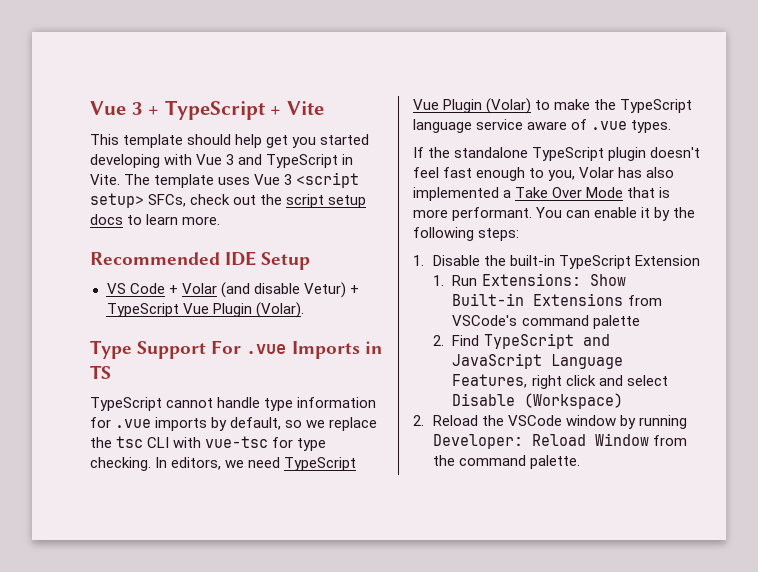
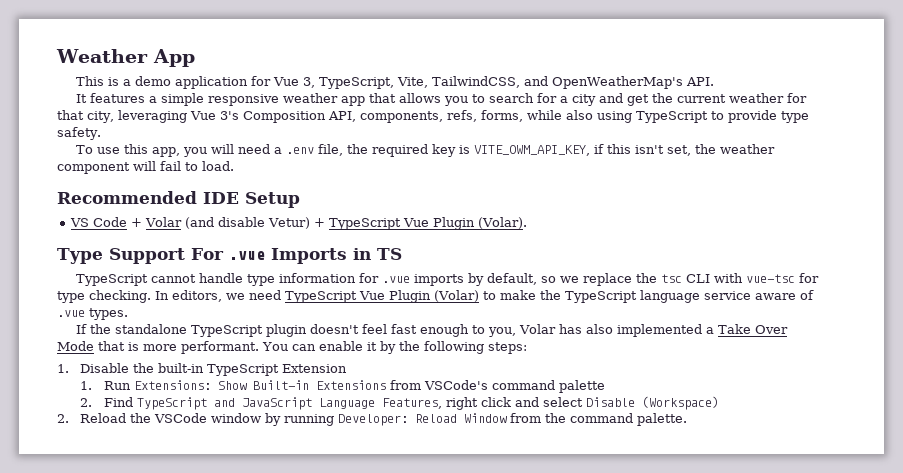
- Vue 3 + TypeScript + Vite
- This template should help get you started developing with Vue 3 and TypeScript in Vite. The template uses Vue 3 <script setup> SFCs, check out the script setup docs to learn more.
+ Weather App
+ This is a demo application for Vue 3, TypeScript, Vite, TailwindCSS, and OpenWeatherMap's API.
+ It features a simple responsive weather app that allows you to search for a city and get the current weather for that city, leveraging Vue 3's Composition API, components, refs, forms, while also using TypeScript to provide type safety.
+ To use this app, you will need a .env file, the required key is VITE_OWM_API_KEY, if this isn't set, the weather component will fail to load.

